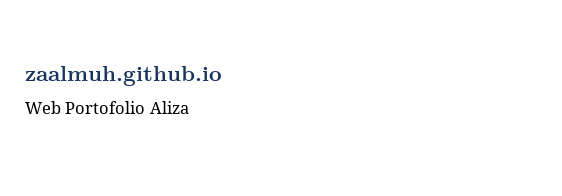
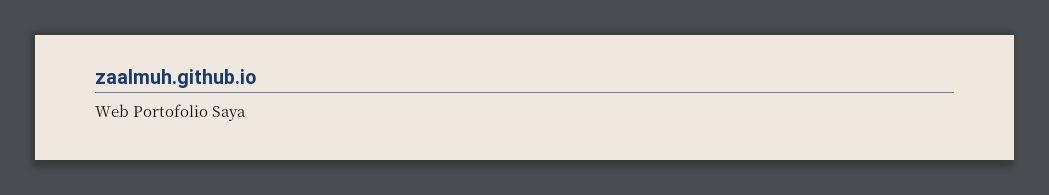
- Web Portofolio Aliza
+ Web Portofolio Saya

